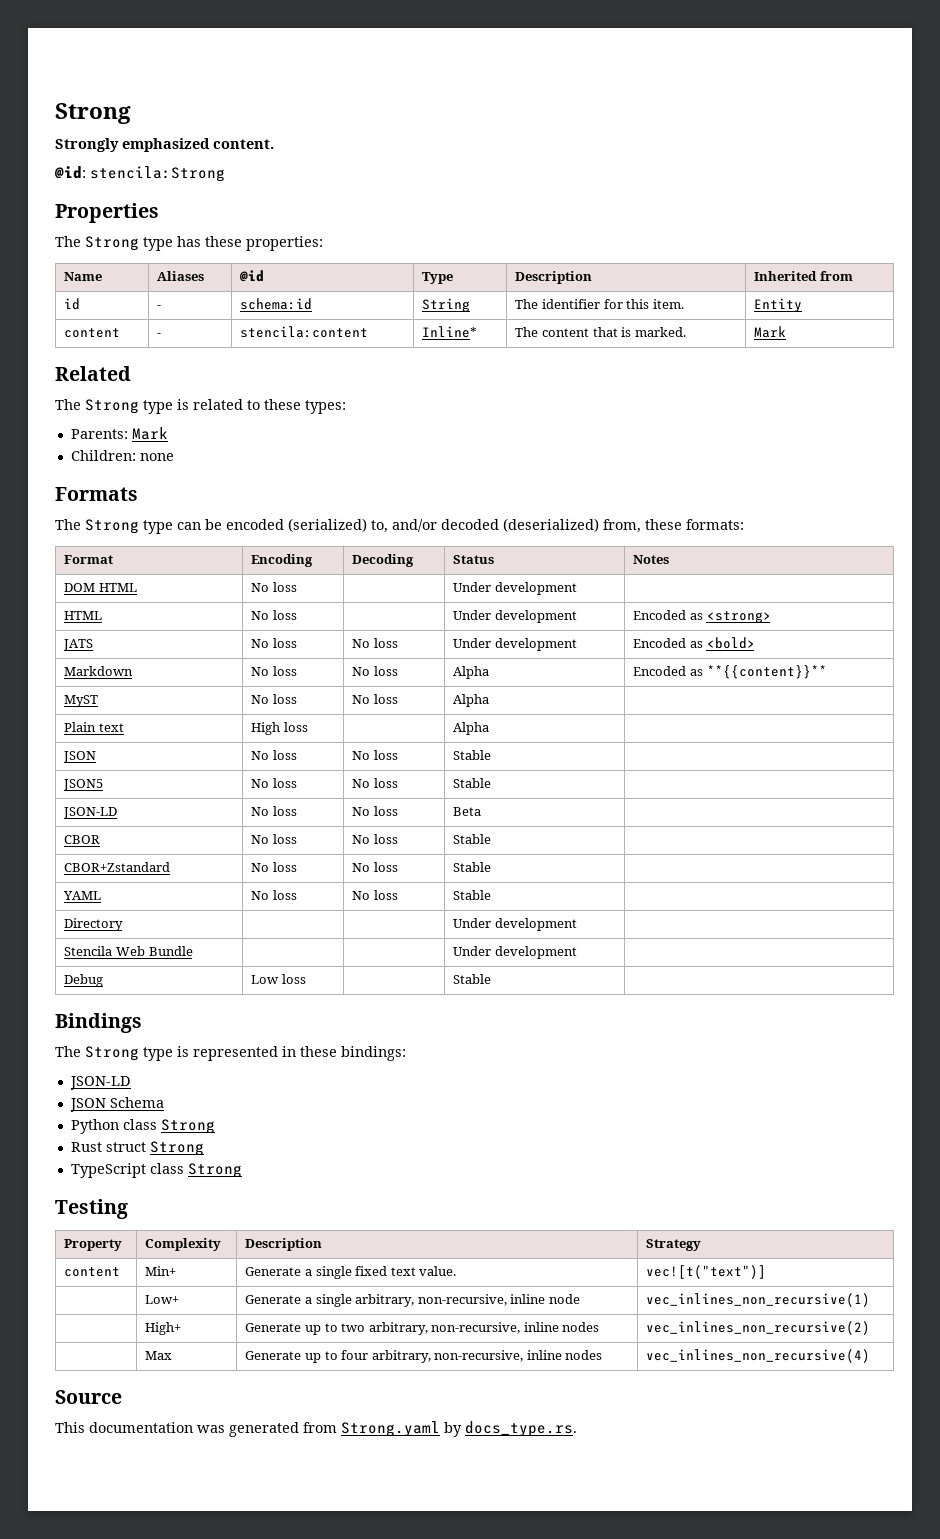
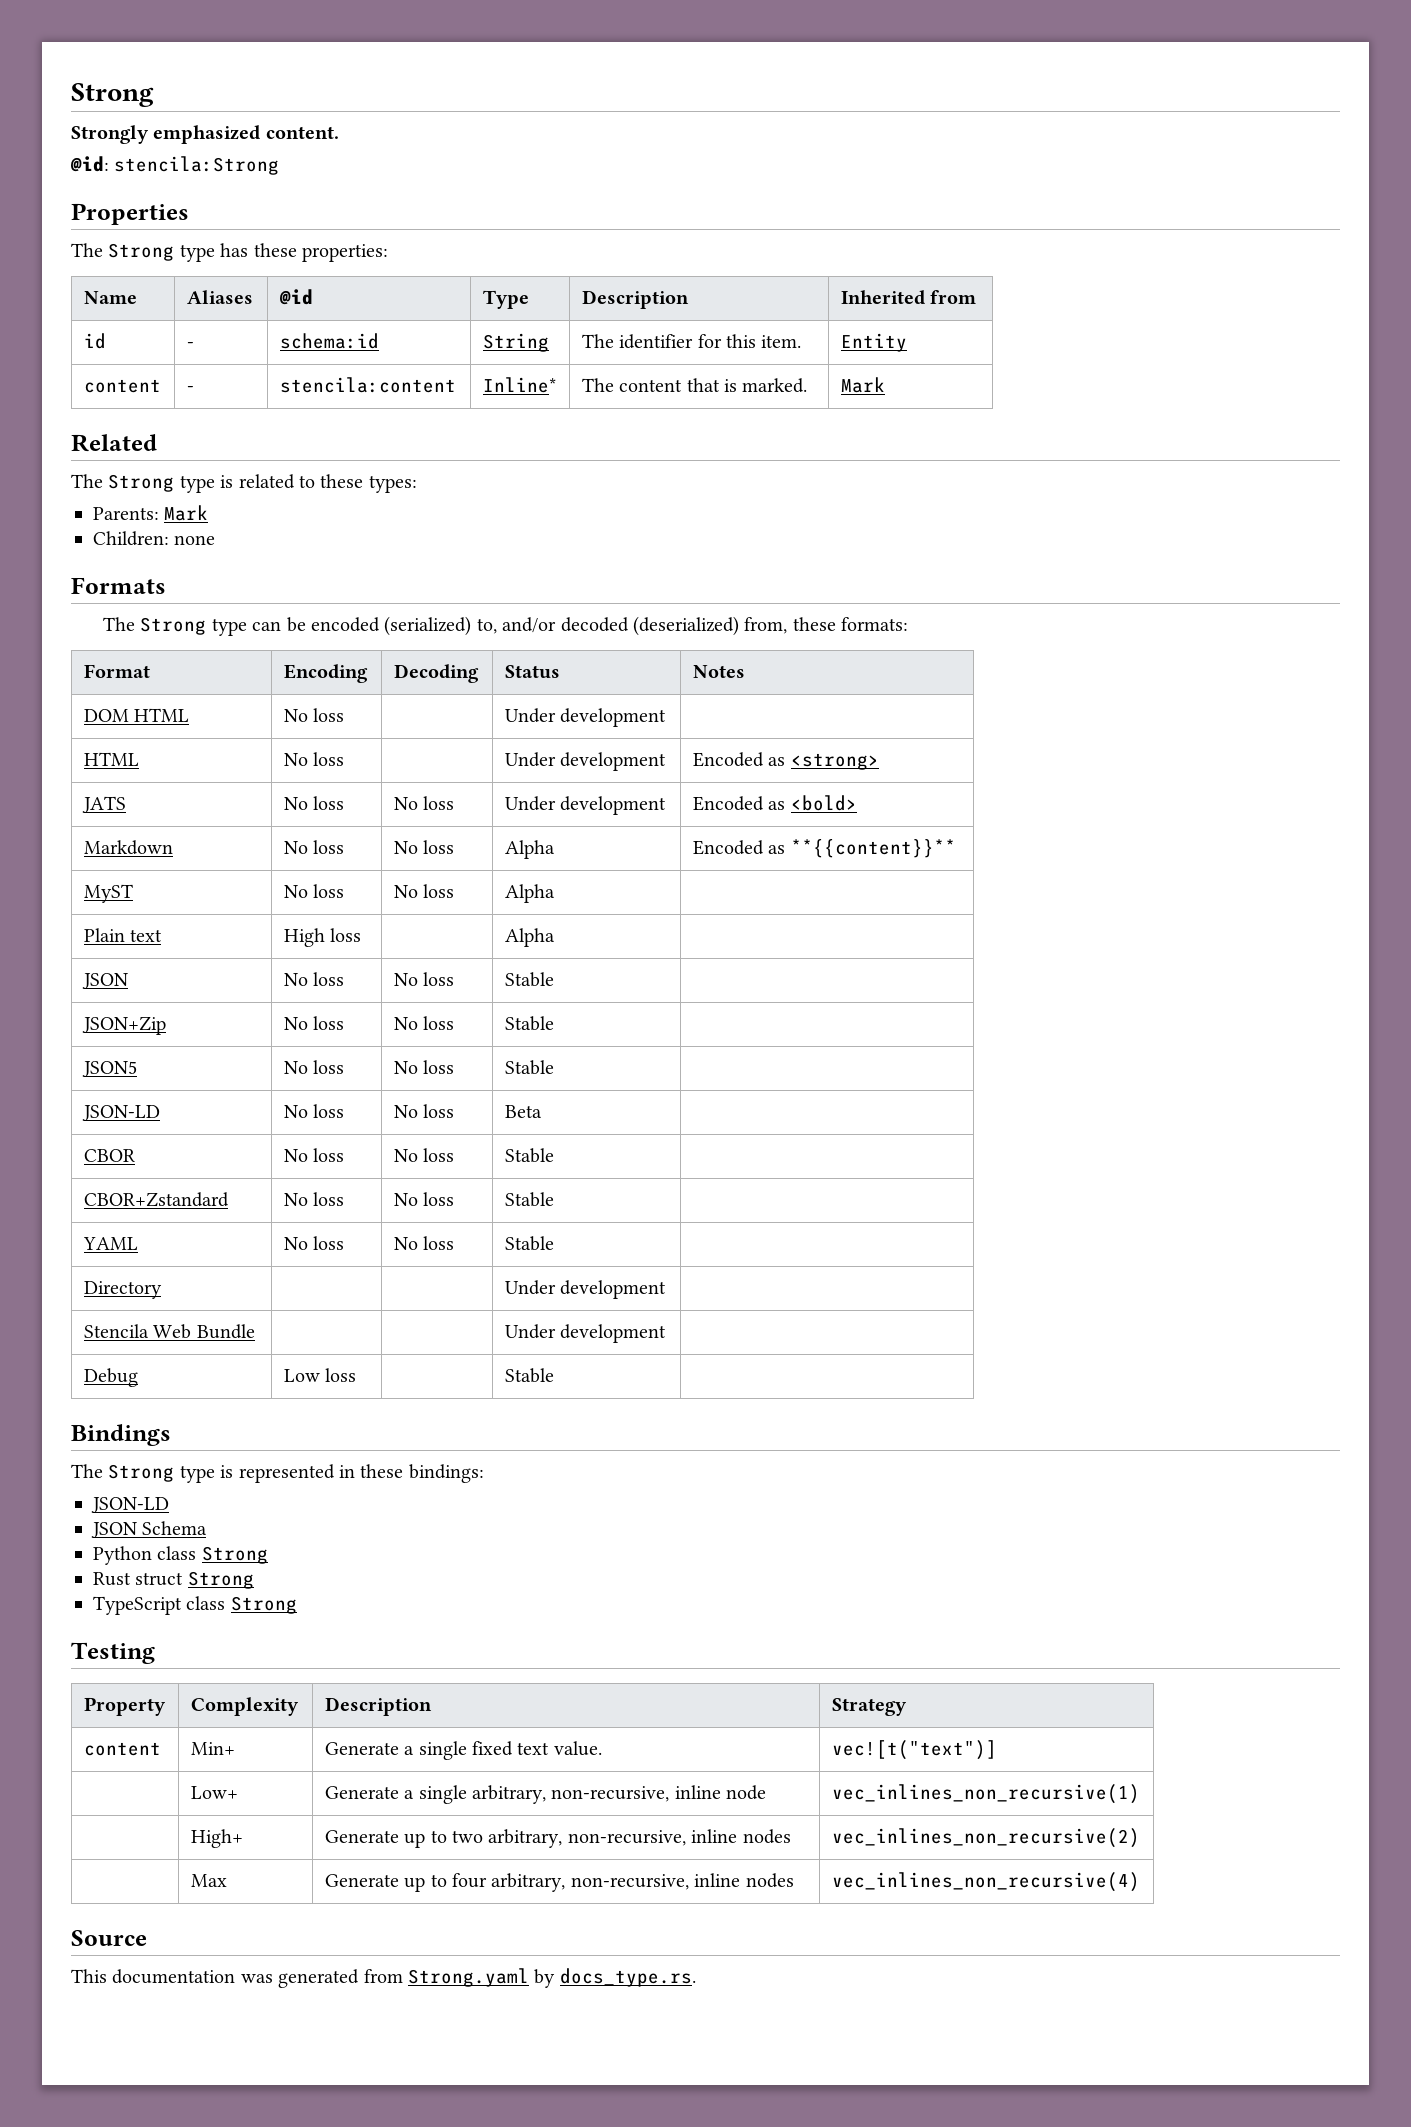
+ JSON+Zip | No loss | No loss | Stable |

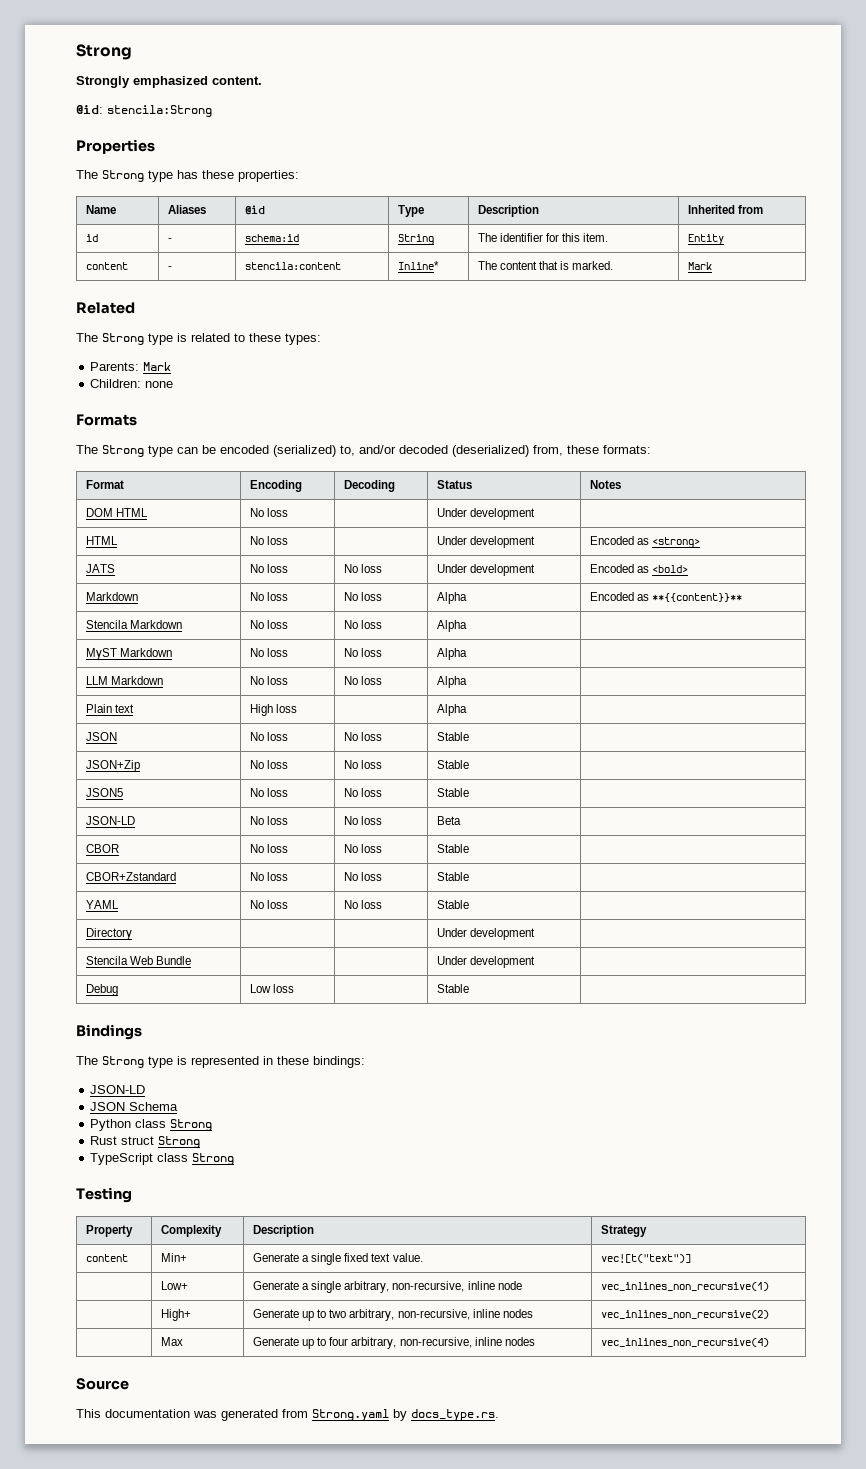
- MyST | No loss | No loss | Alpha |
+ Stencila Markdown | No loss | No loss | Alpha |
+ MyST Markdown | No loss | No loss | Alpha |
+ LLM Markdown | No loss | No loss | Alpha |

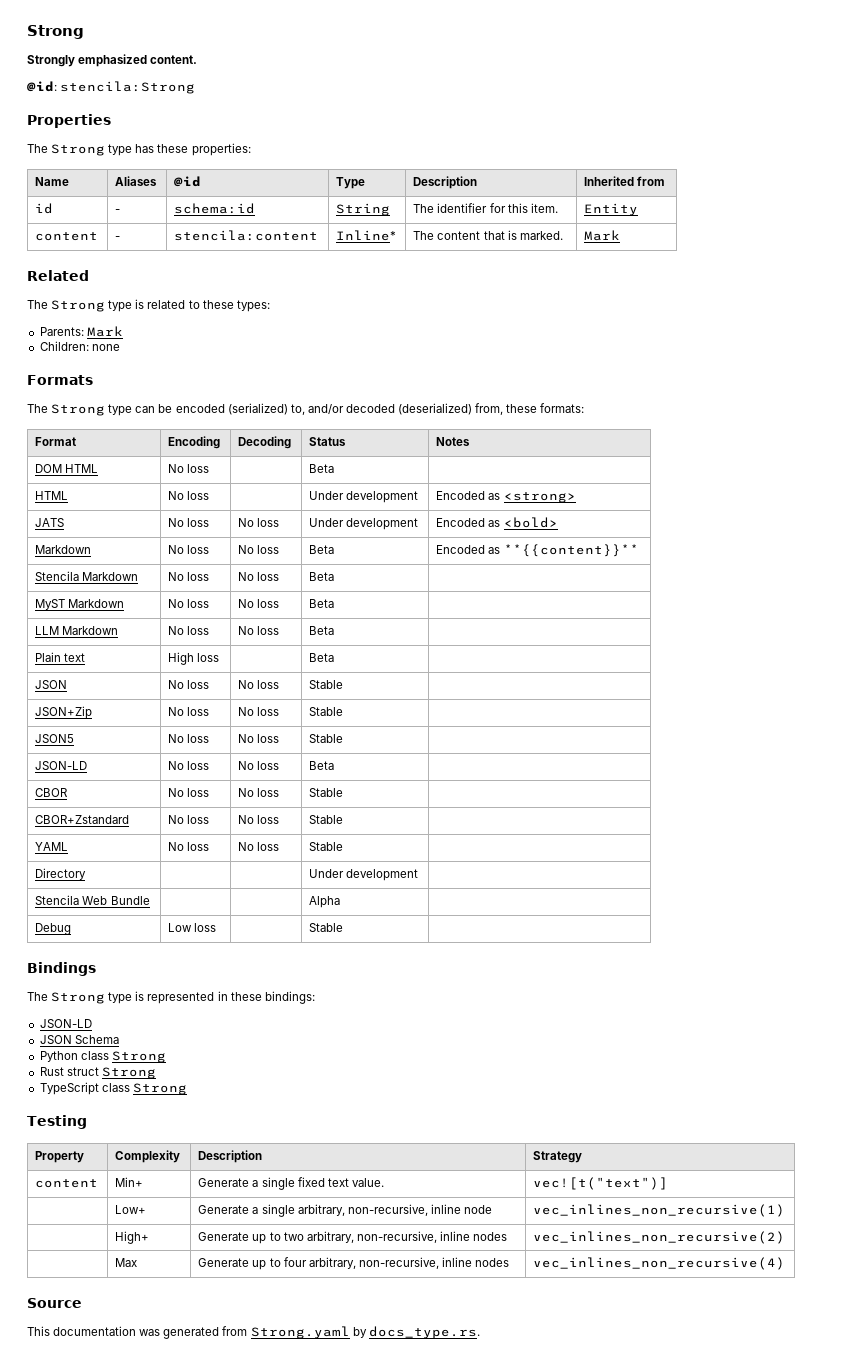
- DOM HTML | No loss | | Under development |
+ DOM HTML | No loss | | Beta |
- Markdown | No loss | No loss | Alpha | Encoded as **{{content}}**
+ Markdown | No loss | No loss | Beta | Encoded as **{{content}}**
- Stencila Markdown | No loss | No loss | Alpha |
+ Stencila Markdown | No loss | No loss | Beta |
- MyST Markdown | No loss | No loss | Alpha |
+ MyST Markdown | No loss | No loss | Beta |
- LLM Markdown | No loss | No loss | Alpha |
+ LLM Markdown | No loss | No loss | Beta |
- Plain text | High loss | | Alpha |
+ Plain text | High loss | | Beta |
- Stencila Web Bundle | | | Under development |
+ Stencila Web Bundle | | | Alpha |

